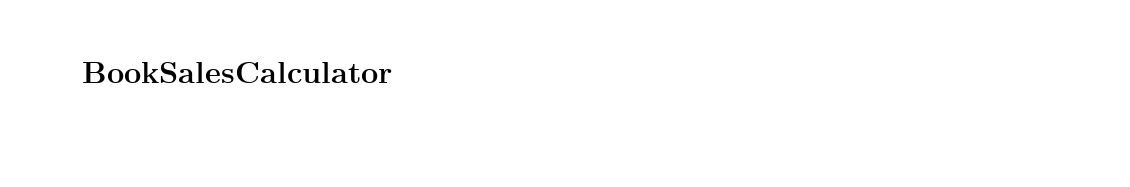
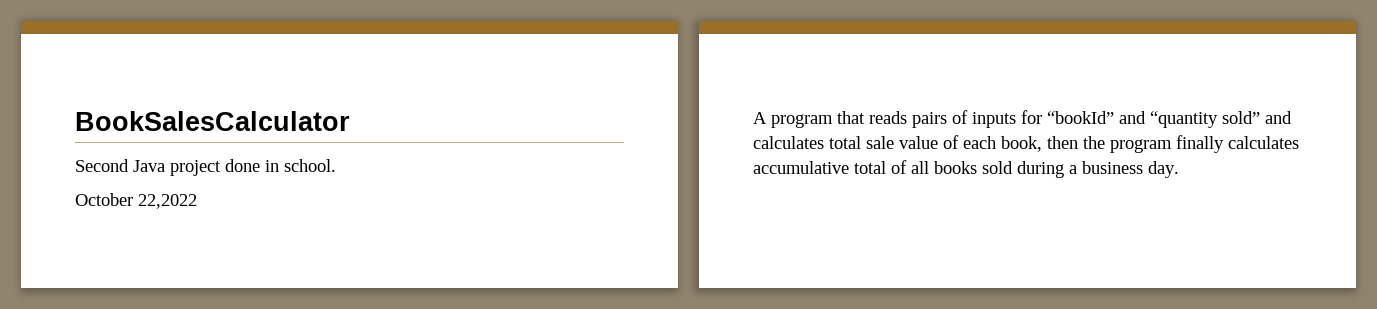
+ Second Java project done in school.
+ October 22,2022
+ A program that reads pairs of inputs for “bookId” and “quantity sold” and calculates total sale value of each book, then the program finally calculates accumulative total of all books sold during a business day.

